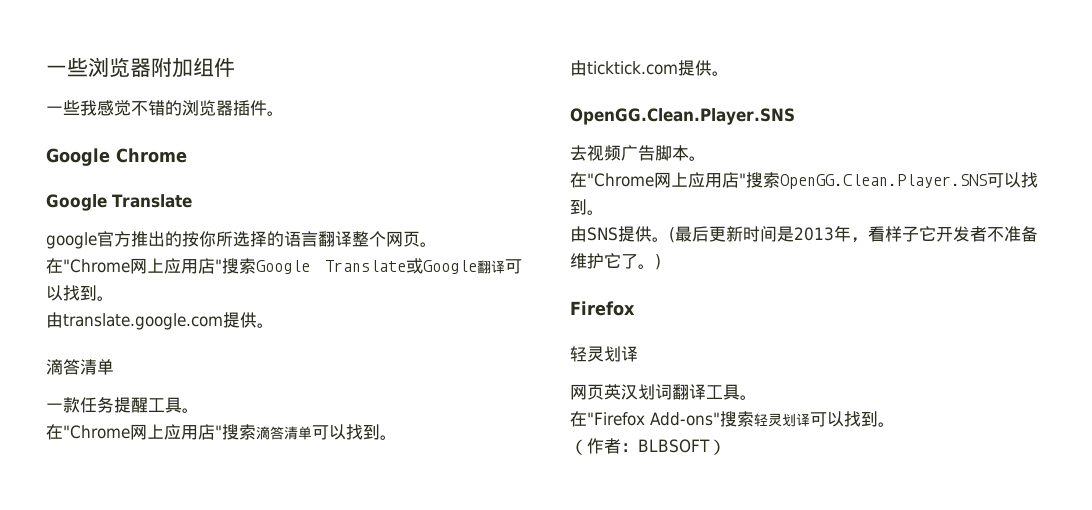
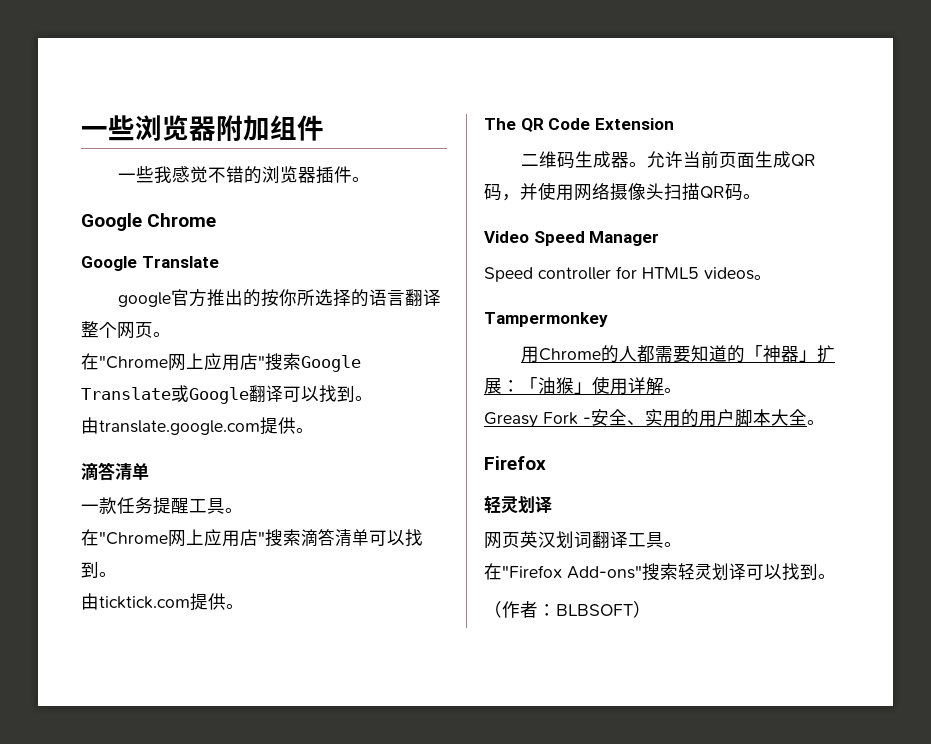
  由ticktick.com提供。
- OpenGG.Clean.Player.SNS
- 去视频广告脚本。
- 在"Chrome网上应用店"搜索OpenGG.Clean.Player.SNS可以找到。
- 由SNS提供。(最后更新时间是2013年，看样子它开发者不准备维护它了。)
+ The QR Code Extension
+ 二维码生成器。允许当前页面生成QR码，并使用网络摄像头扫描QR码。
+ Video Speed Manager
+ Speed controller for HTML5 videos。
+ Tampermonkey
+ 用Chrome的人都需要知道的「神器」扩展：「油猴」使用详解。
+ Greasy Fork -安全、实用的用户脚本大全。

